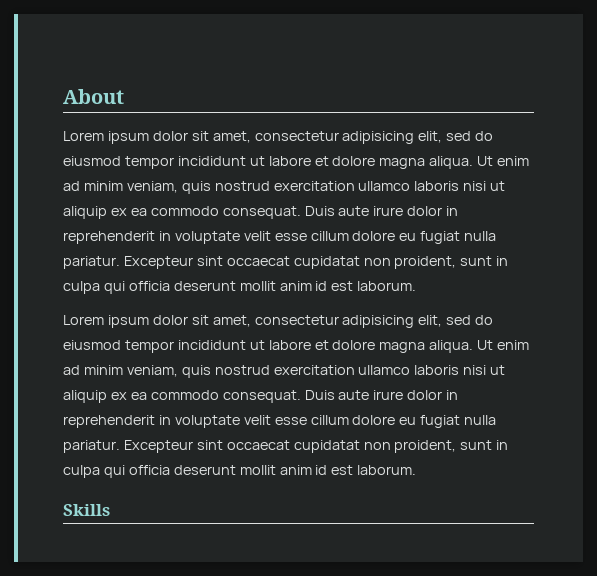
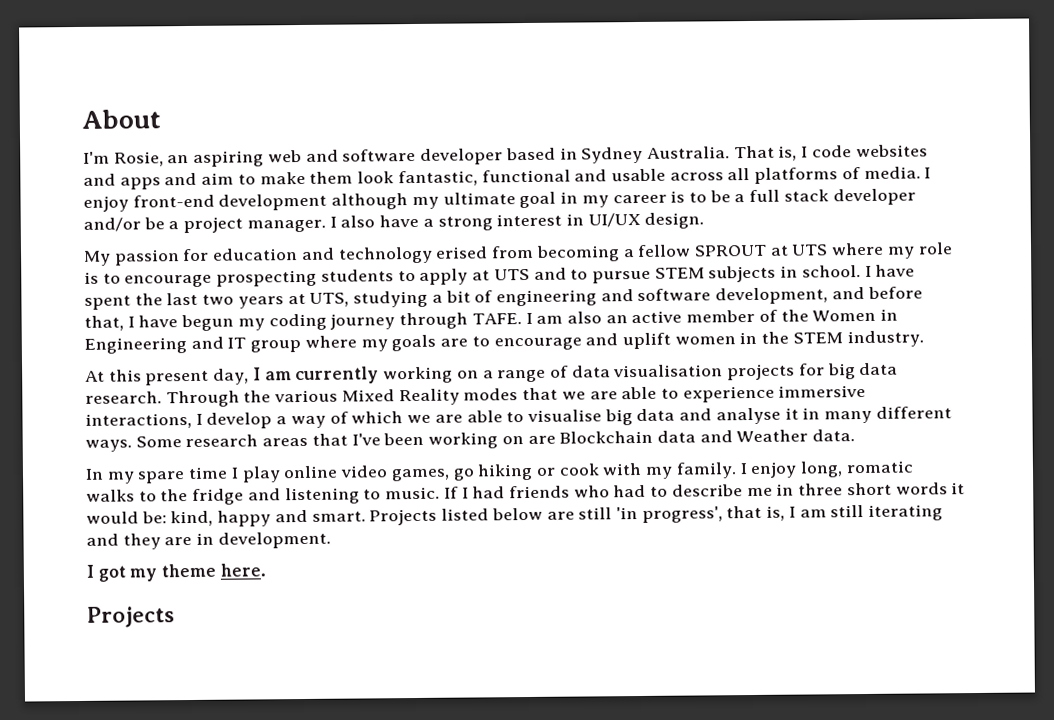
  About
- Lorem ipsum dolor sit amet, consectetur adipisicing elit, sed do eiusmod tempor incididunt ut labore et dolore magna aliqua. Ut enim ad minim veniam, quis nostrud exercitation ullamco laboris nisi ut aliquip ex ea commodo consequat. Duis aute irure dolor in reprehenderit in voluptate velit esse cillum dolore eu fugiat nulla pariatur. Excepteur sint occaecat cupidatat non proident, sunt in culpa qui officia deserunt mollit anim id est laborum.
- Lorem ipsum dolor sit amet, consectetur adipisicing elit, sed do eiusmod tempor incididunt ut labore et dolore magna aliqua. Ut enim ad minim veniam, quis nostrud exercitation ullamco laboris nisi ut aliquip ex ea commodo consequat. Duis aute irure dolor in reprehenderit in voluptate velit esse cillum dolore eu fugiat nulla pariatur. Excepteur sint occaecat cupidatat non proident, sunt in culpa qui officia deserunt mollit anim id est laborum.
- Skills
+ I'm Rosie, an aspiring web and software developer based in Sydney Australia. That is, I code websites and apps and aim to make them look fantastic, functional and usable across all platforms of media. I enjoy front-end development although my ultimate goal in my career is to be a full stack developer and/or be a project manager. I also have a strong interest in UI/UX design.
+ My passion for education and technology erised from becoming a fellow SPROUT at UTS where my role is to encourage prospecting students to apply at UTS and to pursue STEM subjects in school. I have spent the last two years at UTS, studying a bit of engineering and software development, and before that, I have begun my coding journey through TAFE. I am also an active member of the Women in Engineering and IT group where my goals are to encourage and uplift women in the STEM industry.
+ At this present day, I am currently working on a range of data visualisation projects for big data research. Through the various Mixed Reality modes that we are able to experience immersive interactions, I develop a way of which we are able to visualise big data and analyse it in many different ways. Some research areas that I've been working on are Blockchain data and Weather data.
+ In my spare time I play online video games, go hiking or cook with my family. I enjoy long, romatic walks to the fridge and listening to music. If I had friends who had to describe me in three short words it would be: kind, happy and smart. Projects listed below are still 'in progress', that is, I am still iterating and they are in development.
+ I got my theme here.
+ Projects

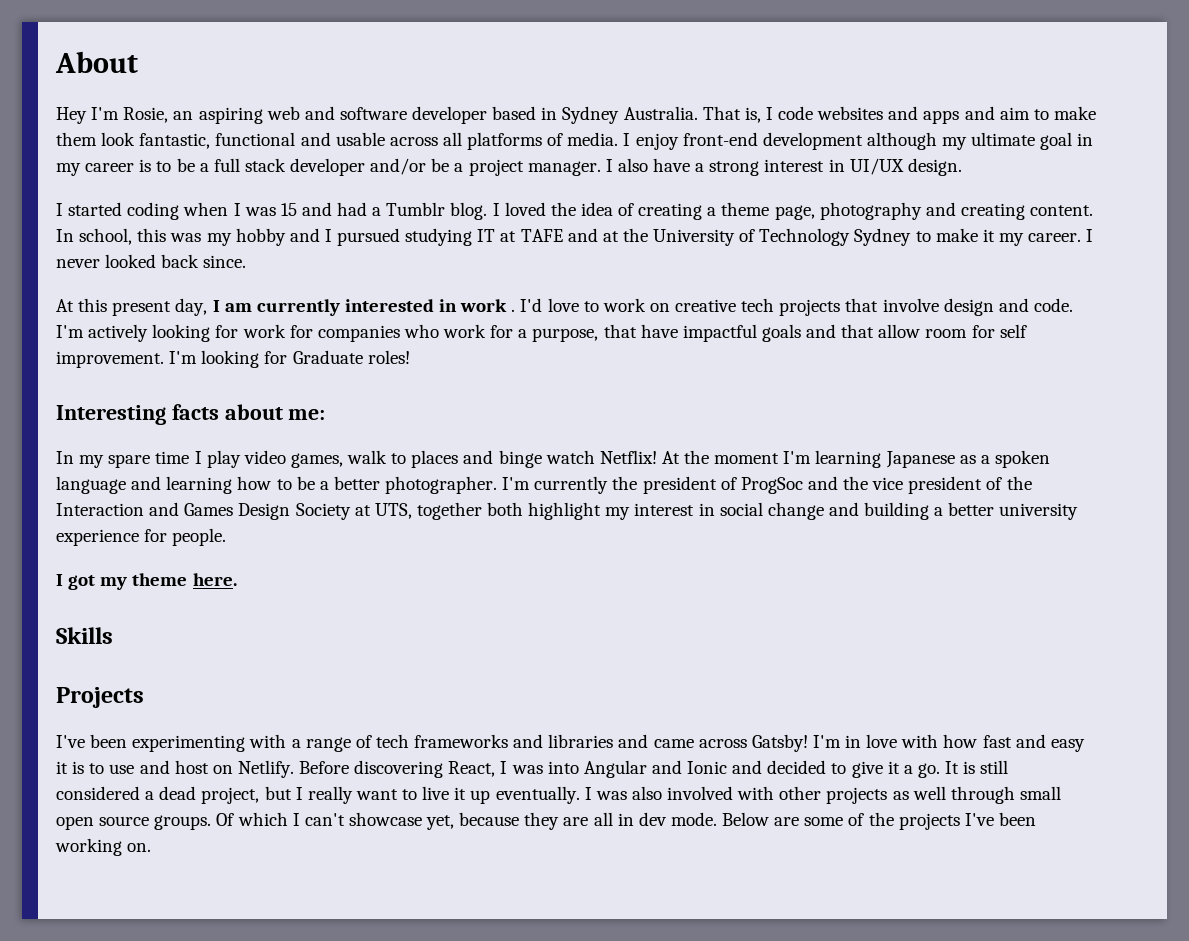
- I'm Rosie, an aspiring web and software developer based in Sydney Australia.
+ Hey I'm Rosie, an aspiring web and software developer based in Sydney Australia.
- My passion for education and technology erised from becoming a fellow SPROUT at UTS where my role is to encourage prospecting students to apply at UTS and to pursue STEM subjects in school. I have spent the last two years at UTS, studying a bit of engineering and software development, and before that, I have begun my coding journey through TAFE. I am also an active member of the Women in Engineering and IT group where my goals are to encourage and uplift women in the STEM industry.
+ I started coding when I was 15 and had a Tumblr blog. I loved the idea of creating a theme page, photography and creating content. In school, this was my hobby and I pursued studying IT at TAFE and at the University of Technology Sydney to make it my career. I never looked back since.
- At this present day, I am currently working on a range of data visualisation projects for big data research. Through the various Mixed Reality modes that we are able to experience immersive interactions, I develop a way of which we are able to visualise big data and analyse it in many different ways. Some research areas that I've been working on are Blockchain data and Weather data.
+ At this present day, I am currently interested in work . I'd love to work on creative tech projects that involve design and code. I'm actively looking for work for companies who work for a purpose, that have impactful goals and that allow room for self improvement. I'm looking for Graduate roles!
+ Interesting facts about me:
- In my spare time I play online video games, go hiking or cook with my family. I enjoy long, romatic walks to the fridge and listening to music. If I had friends who had to describe me in three short words it would be: kind, happy and smart. Projects listed below are still 'in progress', that is, I am still iterating and they are in development.
+ In my spare time I play video games, walk to places and binge watch Netflix! At the moment I'm learning Japanese as a spoken language and learning how to be a better photographer. I'm currently the president of ProgSoc and the vice president of the Interaction and Games Design Society at UTS, together both highlight my interest in social change and building a better university experience for people.
  I got my theme here.
+ Skills
  Projects
+ I've been experimenting with a range of tech frameworks and libraries and came across Gatsby! I'm in love with how fast and easy it is to use and host on Netlify. Before discovering React, I was into Angular and Ionic and decided to give it a go. It is still considered a dead project, but I really want to live it up eventually. I was also involved with other projects as well through small open source groups. Of which I can't showcase yet, because they are all in dev mode. Below are some of the projects I've been working on.

